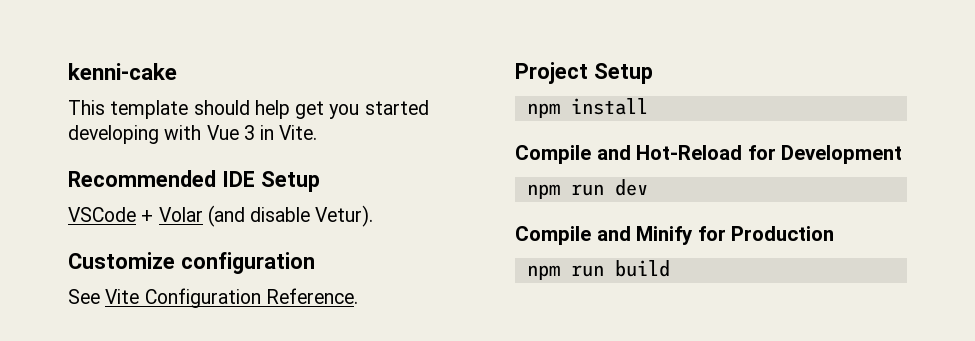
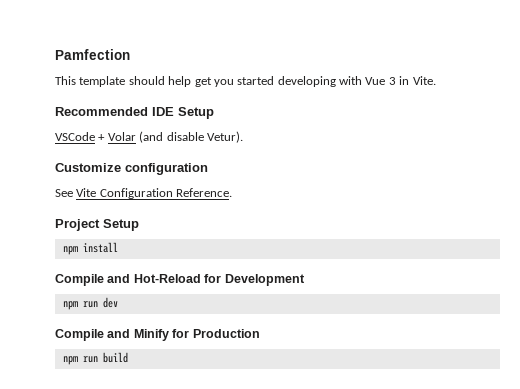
- kenni-cake
+ Pamfection

